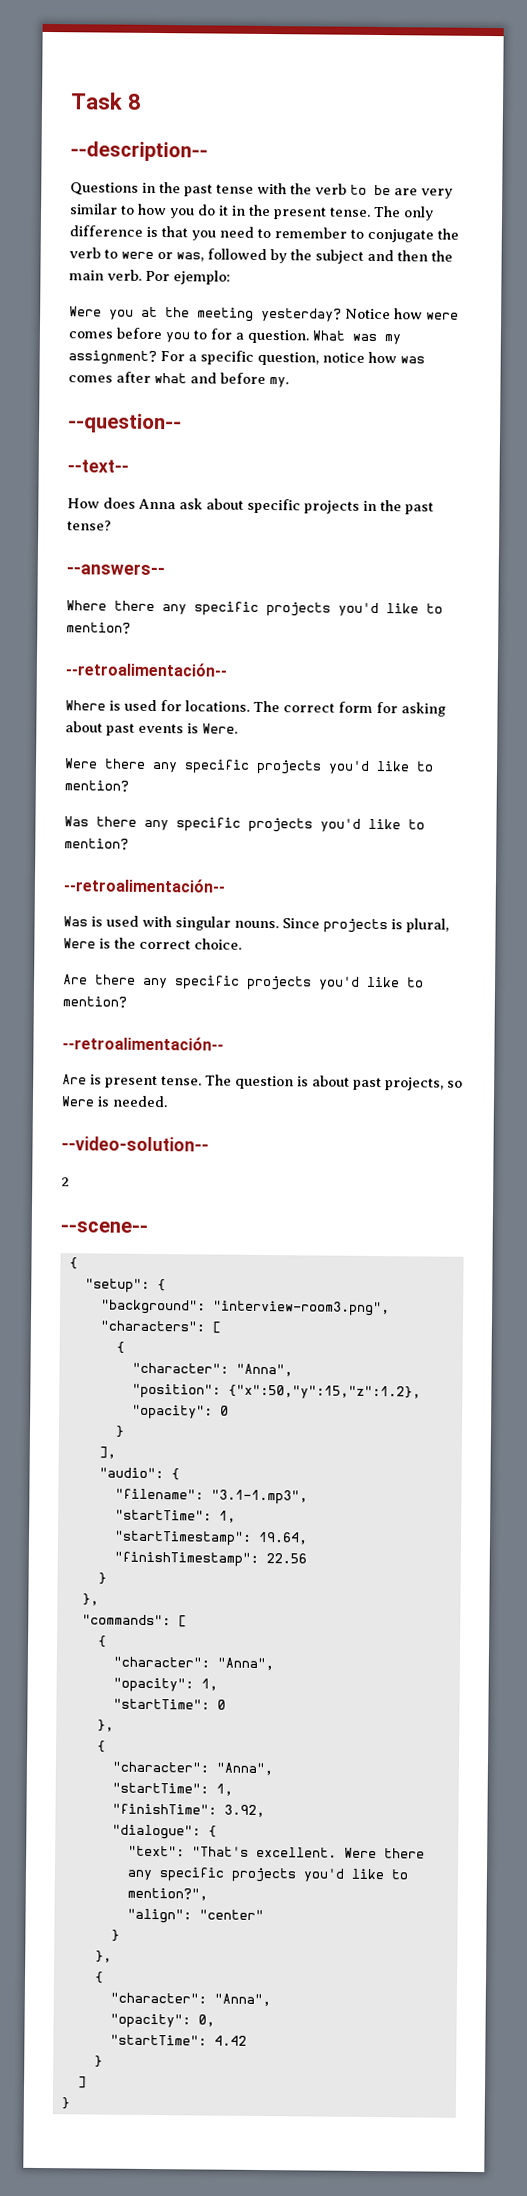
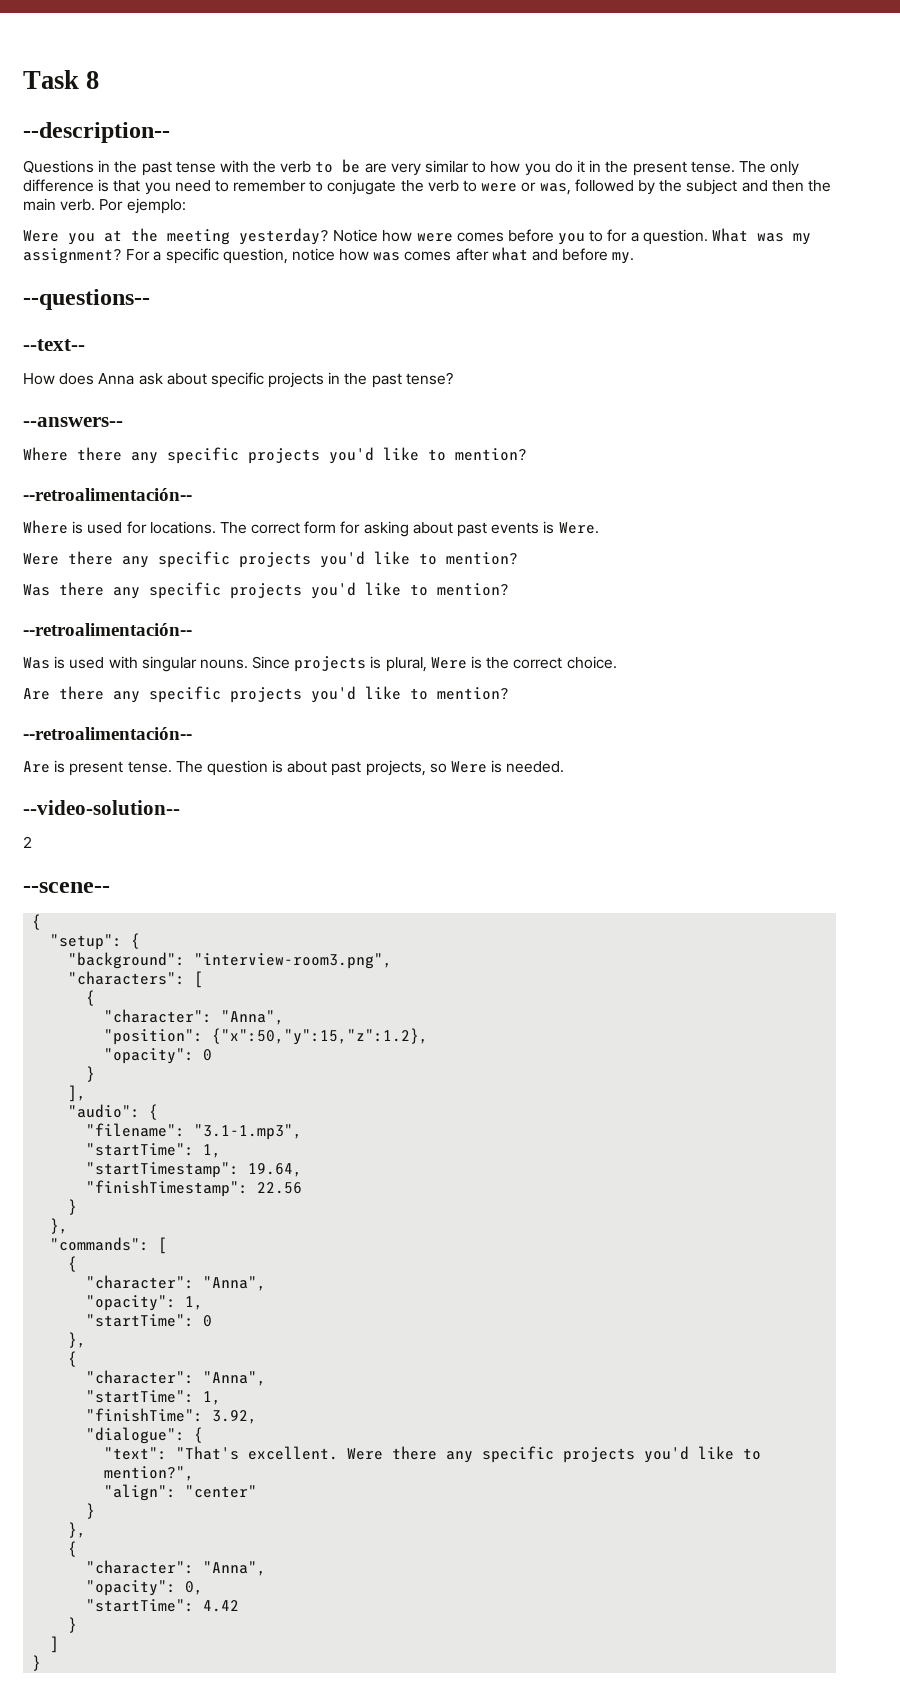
- --question--
+ --questions--

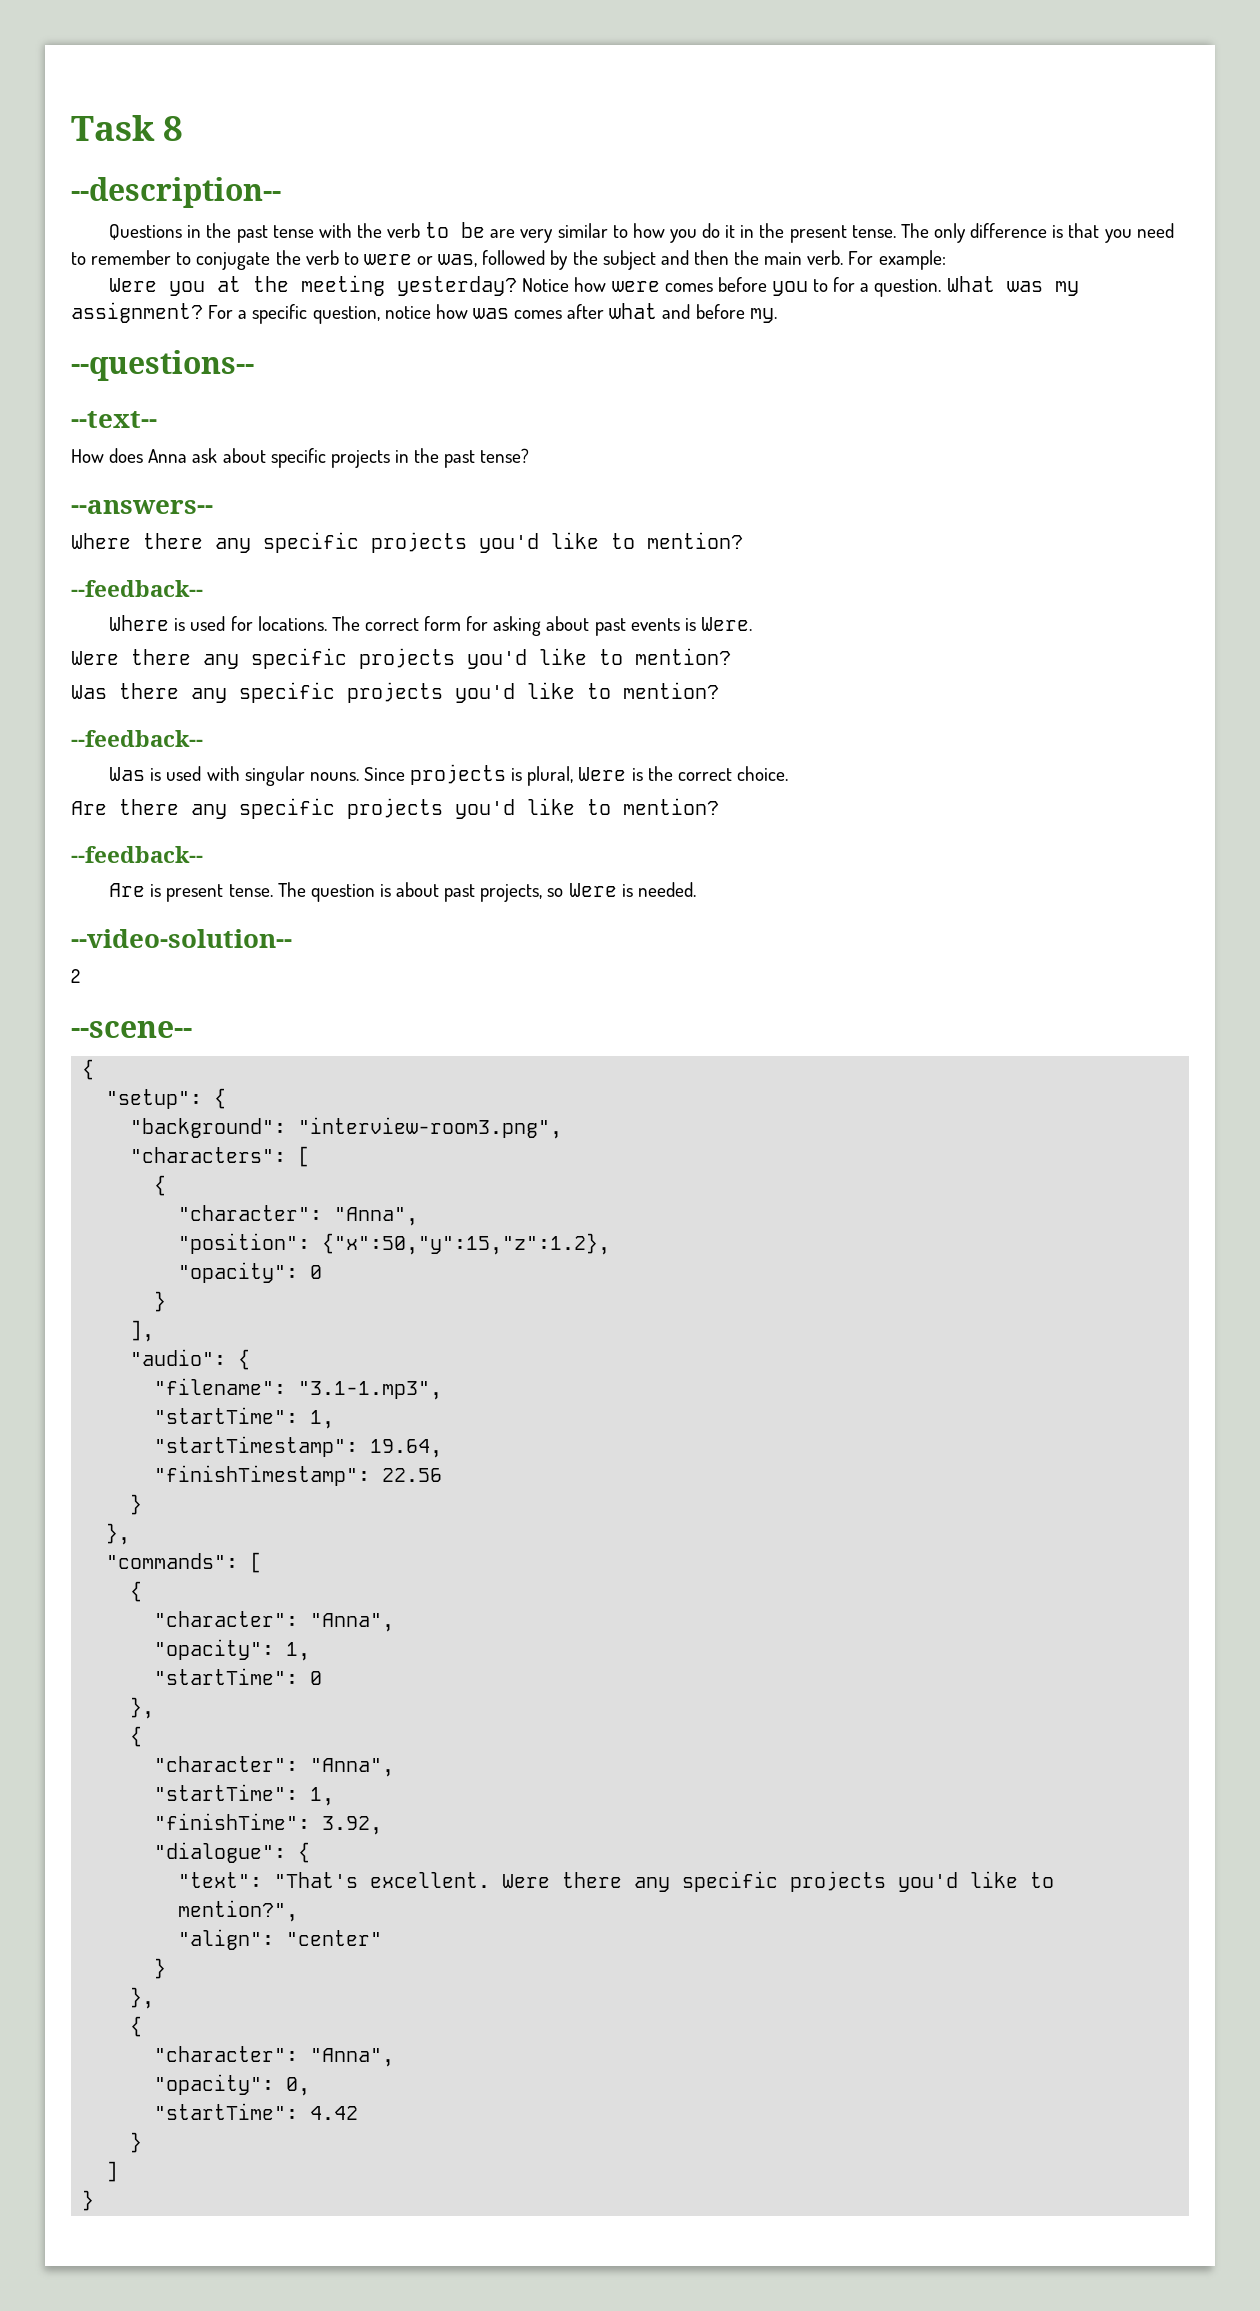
- Por ejemplo:
+ For example:
  Where there any specific projects you'd like to mention?
- --retroalimentación--
+ --feedback--
  Was there any specific projects you'd like to mention?
- --retroalimentación--
+ --feedback--
  Are there any specific projects you'd like to mention?
- --retroalimentación--
+ --feedback--

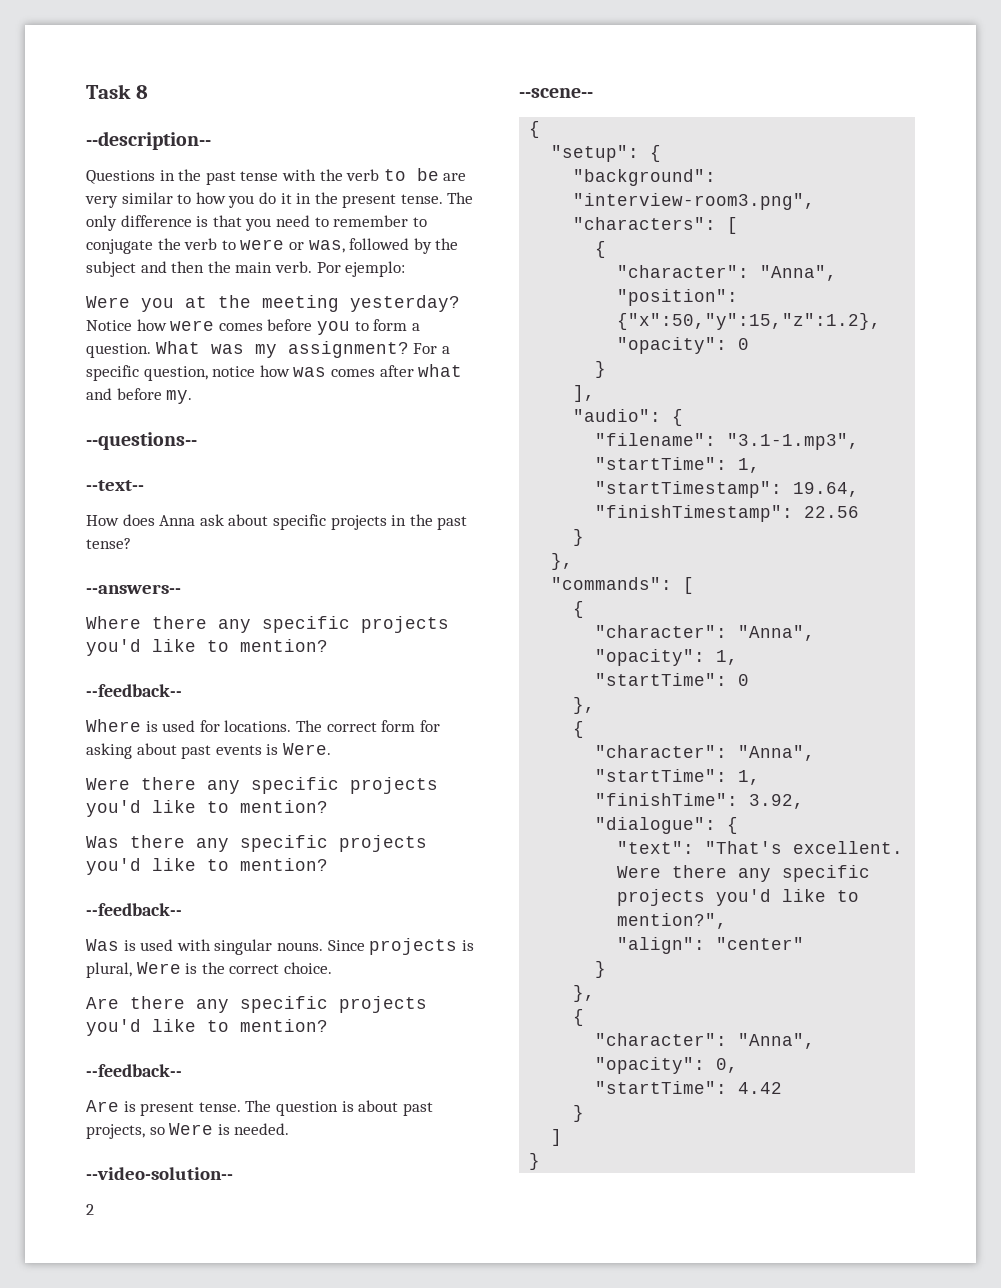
- For example:
+ Por ejemplo:
- Notice how were comes before you to for a question.
+ Notice how were comes before you to form a question.

